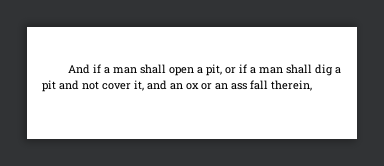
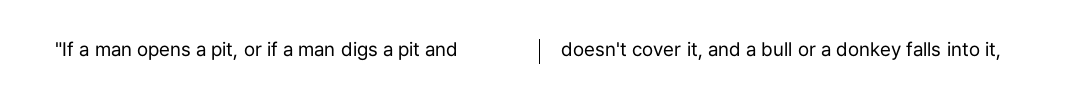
- And if a man shall open a pit, or if a man shall dig a pit and not cover it, and an ox or an ass fall therein,
+ "If a man opens a pit, or if a man digs a pit and doesn't cover it, and a bull or a donkey falls into it,

